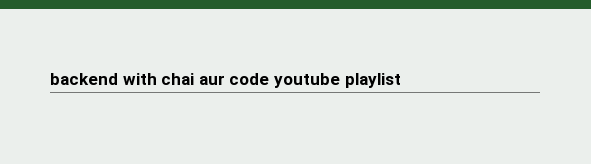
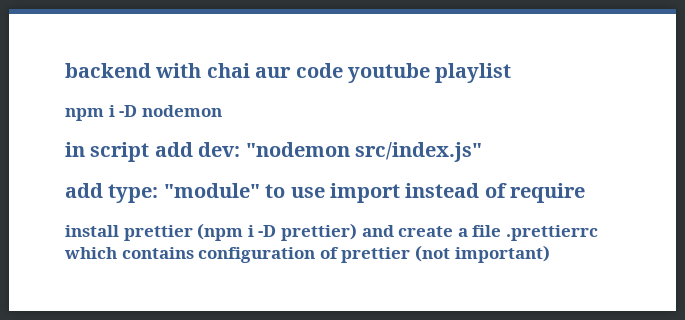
+ npm i -D nodemon
+ in script add dev: "nodemon src/index.js"
+ add type: "module" to use import instead of require
+ install prettier (npm i -D prettier) and create a file .prettierrc which contains configuration of prettier (not important)

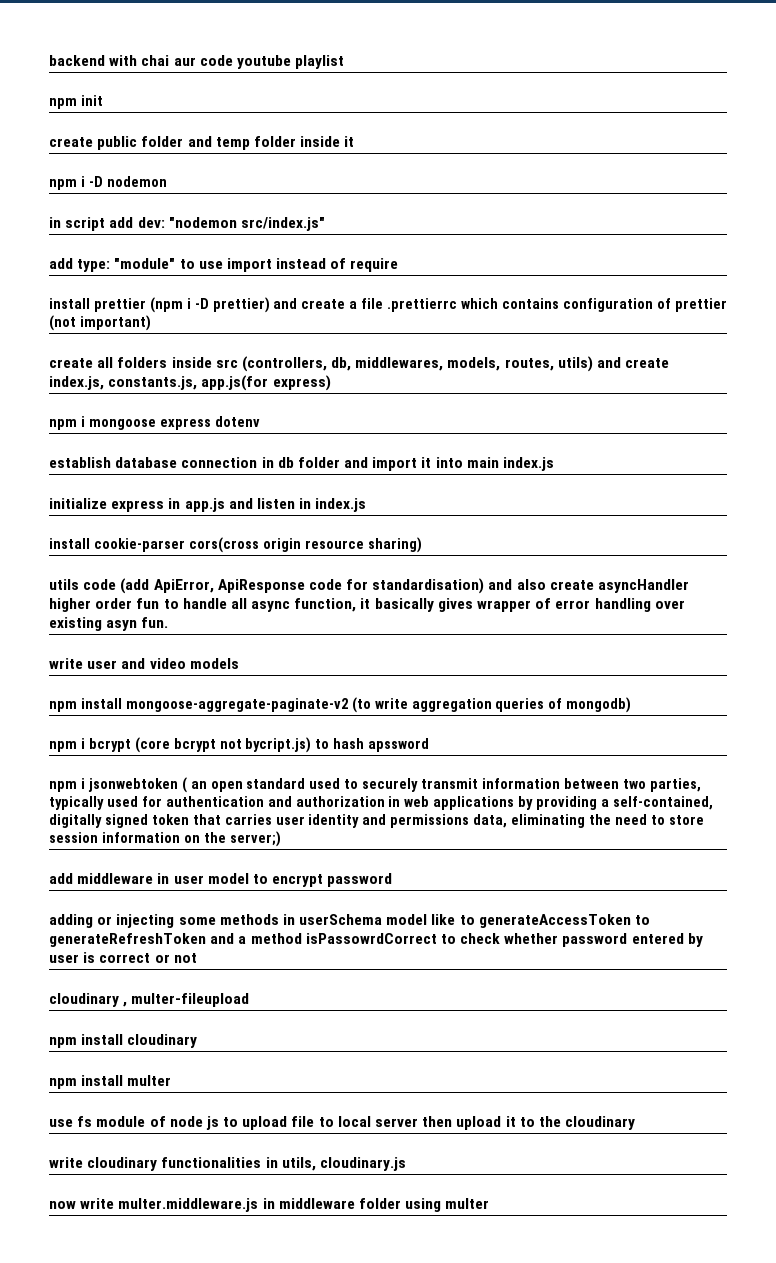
+ npm init
+ create public folder and temp folder inside it
+ create all folders inside src (controllers, db, middlewares, models, routes, utils) and create index.js, constants.js, app.js(for express)
+ npm i mongoose express dotenv
+ establish database connection in db folder and import it into main index.js
+ initialize express in app.js and listen in index.js
+ install cookie-parser cors(cross origin resource sharing)
+ utils code (add ApiError, ApiResponse code for standardisation) and also create asyncHandler higher order fun to handle all async function, it basically gives wrapper of error handling over existing asyn fun.
+ write user and video models
+ npm install mongoose-aggregate-paginate-v2 (to write aggregation queries of mongodb)
+ npm i bcrypt (core bcrypt not bycript.js) to hash apssword
+ npm i jsonwebtoken ( an open standard used to securely transmit information between two parties, typically used for authentication and authorization in web applications by providing a self-contained, digitally signed token that carries user identity and permissions data, eliminating the need to store session information on the server;)
+ add middleware in user model to encrypt password
+ adding or injecting some methods in userSchema model like to generateAccessToken to generateRefreshToken and a method isPassowrdCorrect to check whether password entered by user is correct or not
+ cloudinary , multer-fileupload
+ npm install cloudinary
+ npm install multer
+ use fs module of node js to upload file to local server then upload it to the cloudinary
+ write cloudinary functionalities in utils, cloudinary.js
+ now write multer.middleware.js in middleware folder using multer

